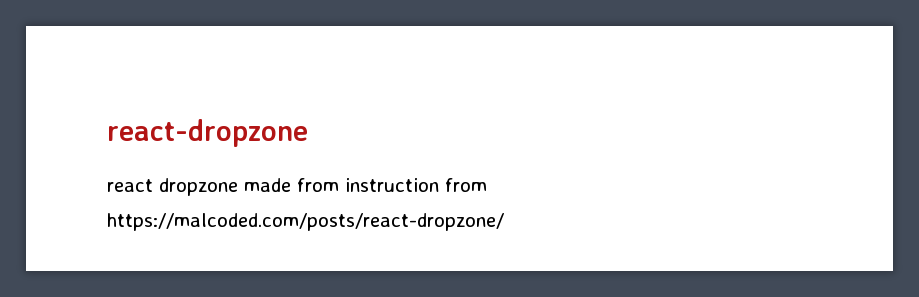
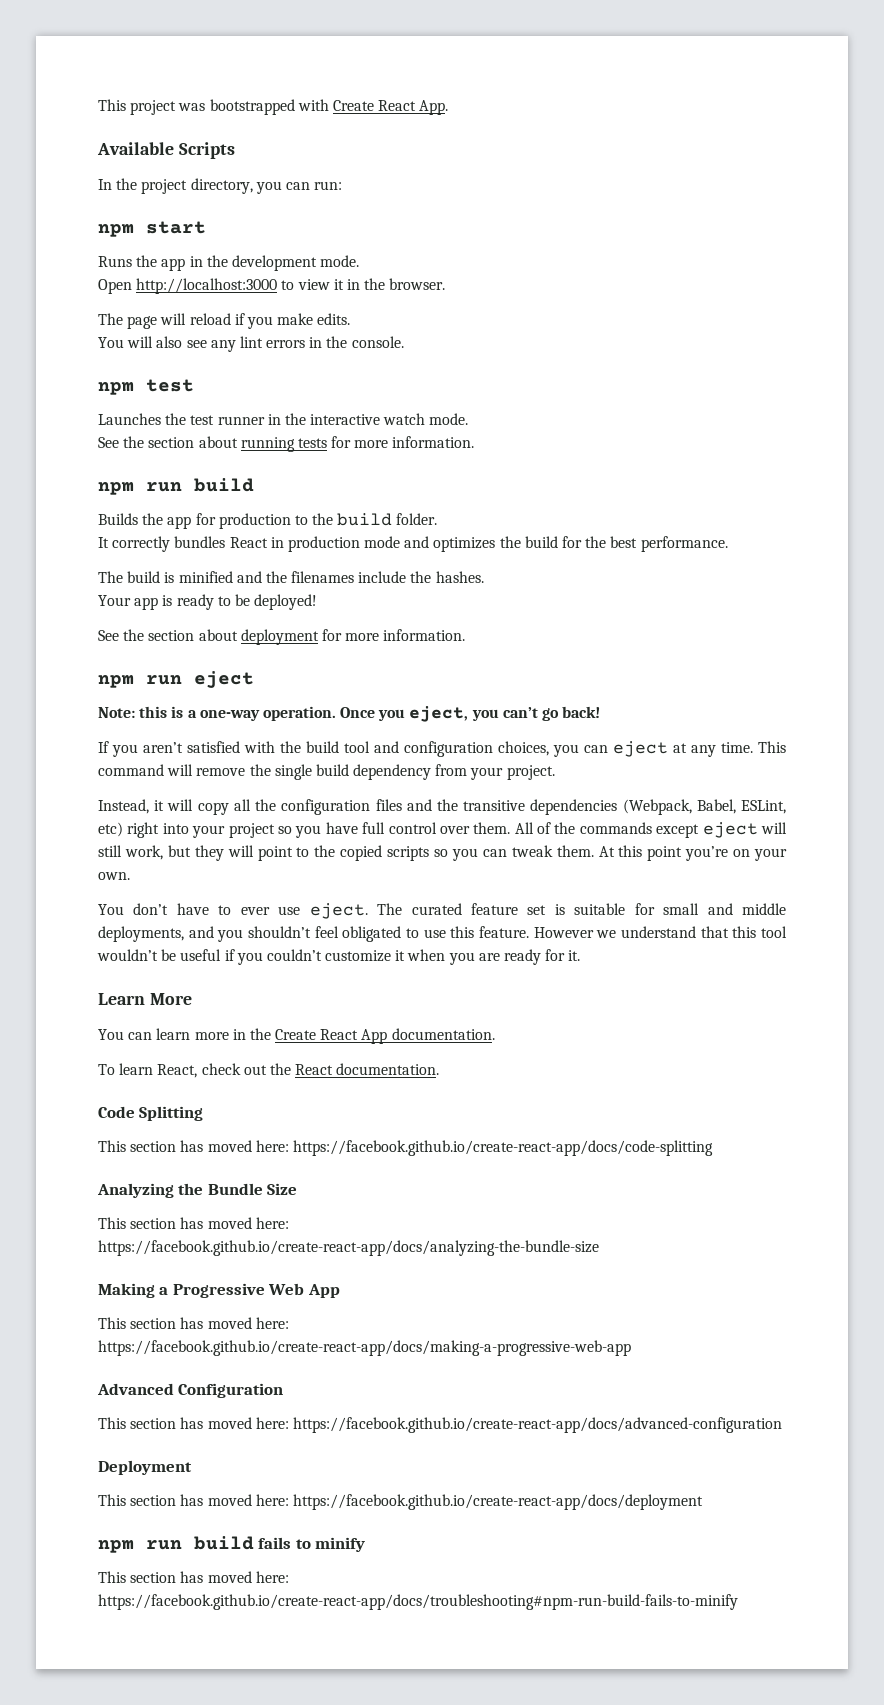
- react-dropzone
- react dropzone made from instruction from https://malcoded.com/posts/react-dropzone/
+ This project was bootstrapped with Create React App.
+ Available Scripts
+ In the project directory, you can run:
+ npm start
+ Runs the app in the development mode.
+ Open http://localhost:3000 to view it in the browser.
+ The page will reload if you make edits.
+ You will also see any lint errors in the console.
+ npm test
+ Launches the test runner in the interactive watch mode.
+ See the section about running tests for more information.
+ npm run build
+ Builds the app for production to the build folder.
+ It correctly bundles React in production mode and optimizes the build for the best performance.
+ The build is minified and the filenames include the hashes.
+ Your app is ready to be deployed!
+ See the section about deployment for more information.
+ npm run eject
+ Note: this is a one-way operation. Once you eject, you can’t go back!
+ If you aren’t satisfied with the build tool and configuration choices, you can eject at any time. This command will remove the single build dependency from your project.
+ Instead, it will copy all the configuration files and the transitive dependencies (Webpack, Babel, ESLint, etc) right into your project so you have full control over them. All of the commands except eject will still work, but they will point to the copied scripts so you can tweak them. At this point you’re on your own.
+ You don’t have to ever use eject. The curated feature set is suitable for small and middle deployments, and you shouldn’t feel obligated to use this feature. However we understand that this tool wouldn’t be useful if you couldn’t customize it when you are ready for it.
+ Learn More
+ You can learn more in the Create React App documentation.
+ To learn React, check out the React documentation.
+ Code Splitting
+ This section has moved here: https://facebook.github.io/create-react-app/docs/code-splitting
+ Analyzing the Bundle Size
+ This section has moved here: https://facebook.github.io/create-react-app/docs/analyzing-the-bundle-size
+ Making a Progressive Web App
+ This section has moved here: https://facebook.github.io/create-react-app/docs/making-a-progressive-web-app
+ Advanced Configuration
+ This section has moved here: https://facebook.github.io/create-react-app/docs/advanced-configuration
+ Deployment
+ This section has moved here: https://facebook.github.io/create-react-app/docs/deployment
+ npm run build fails to minify
+ This section has moved here: https://facebook.github.io/create-react-app/docs/troubleshooting#npm-run-build-fails-to-minify

